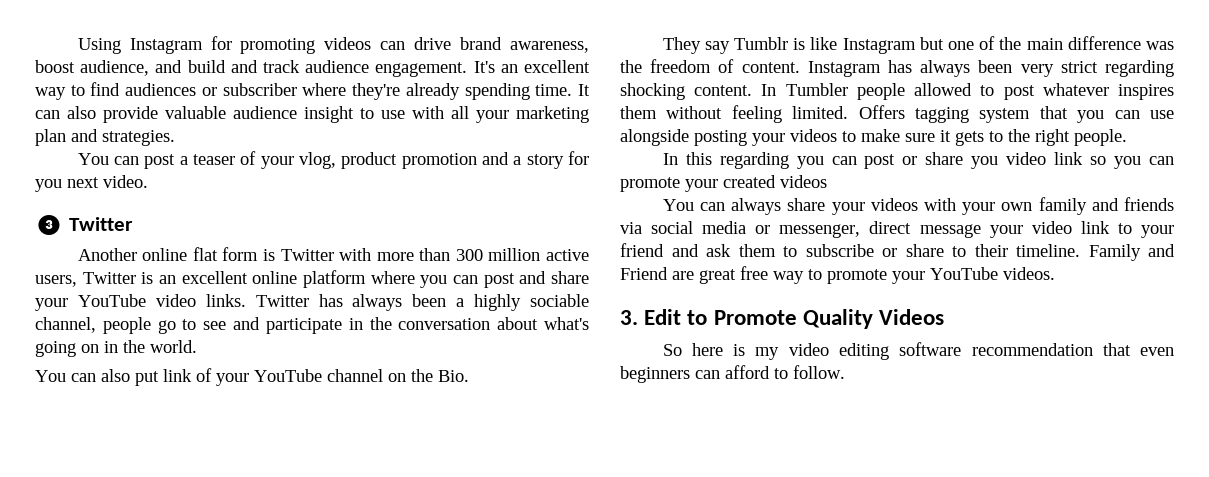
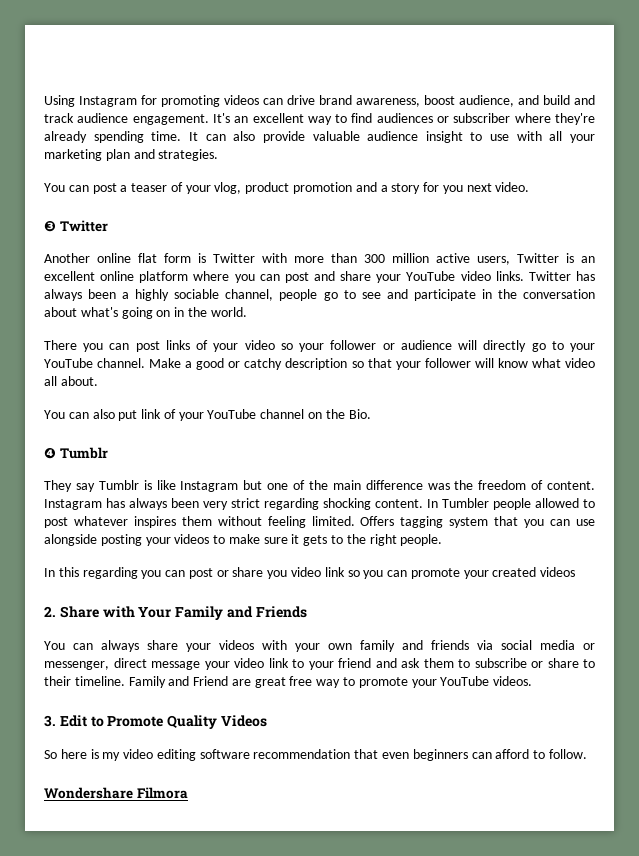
+ There you can post links of your video so your follower or audience will directly go to your YouTube channel. Make a good or catchy description so that your follower will know what video all about.
+ ❹ Tumblr
+ 2. Share with Your Family and Friends
+ Wondershare Filmora

